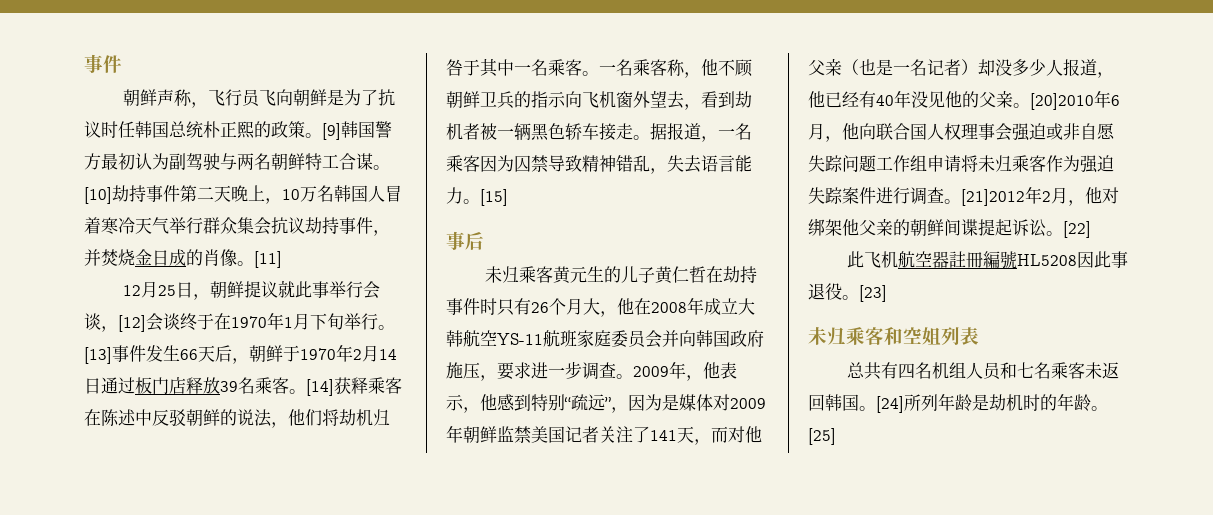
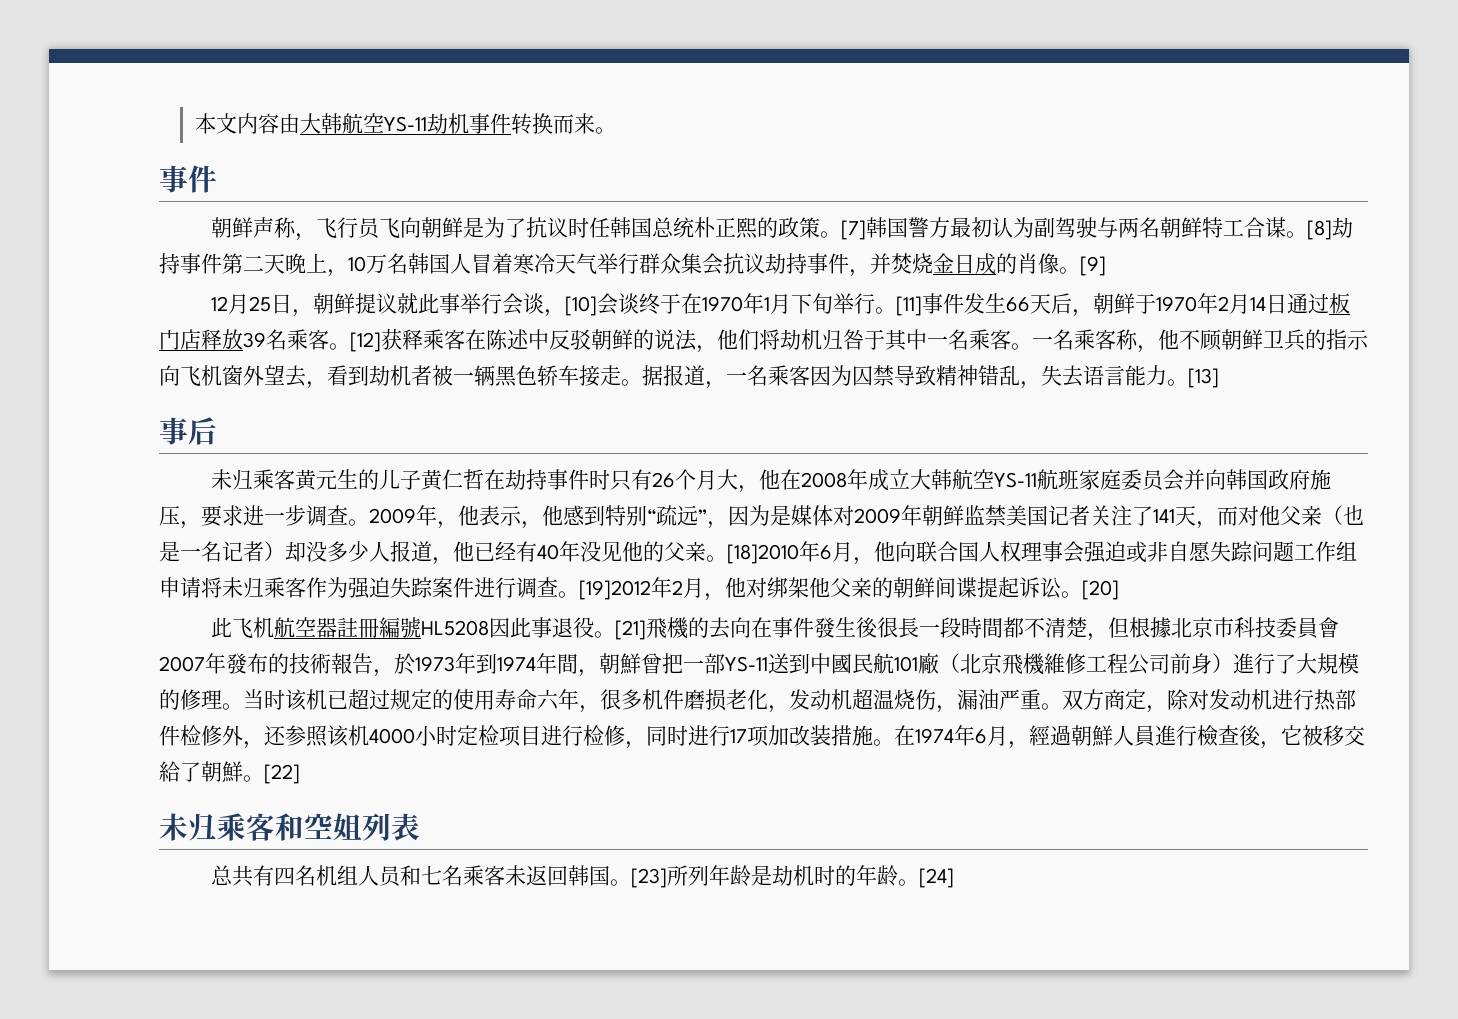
+ 本文内容由大韩航空YS-11劫机事件转换而来。
- [9]韩国警方最初认为副驾驶与两名朝鲜特工合谋。
+ [7]韩国警方最初认为副驾驶与两名朝鲜特工合谋。
- [10]劫持事件第二天晚上，10万名韩国人冒着寒冷天气举行群众集会抗议劫持事件，并焚烧金日成的肖像。
+ [8]劫持事件第二天晚上，10万名韩国人冒着寒冷天气举行群众集会抗议劫持事件，并焚烧金日成的肖像。
- [11]
+ [9]
- 12月25日，朝鲜提议就此事举行会谈，[12]会谈终于在1970年1月下旬举行。
+ 12月25日，朝鲜提议就此事举行会谈，[10]会谈终于在1970年1月下旬举行。
- [13]事件发生66天后，朝鲜于1970年2月14日通过板门店释放39名乘客。
+ [11]事件发生66天后，朝鲜于1970年2月14日通过板门店释放39名乘客。
- [14]获释乘客在陈述中反驳朝鲜的说法，他们将劫机归咎于其中一名乘客。
+ [12]获释乘客在陈述中反驳朝鲜的说法，他们将劫机归咎于其中一名乘客。
- [15]
+ [13]
- [20]2010年6月，他向联合国人权理事会强迫或非自愿失踪问题工作组申请将未归乘客作为强迫失踪案件进行调查。
+ [18]2010年6月，他向联合国人权理事会强迫或非自愿失踪问题工作组申请将未归乘客作为强迫失踪案件进行调查。
- [21]2012年2月，他对绑架他父亲的朝鲜间谍提起诉讼。
+ [19]2012年2月，他对绑架他父亲的朝鲜间谍提起诉讼。
- [22]
+ [20]
- [23]
+ [21]飛機的去向在事件發生後很長一段時間都不清楚，但根據北京市科技委員會2007年發布的技術報告，於1973年到1974年間，朝鮮曾把一部YS-11送到中國民航101廠（北京飛機維修工程公司前身）進行了大規模的修理。当时该机已超过规定的使用寿命六年，很多机件磨损老化，发动机超温烧伤，漏油严重。双方商定，除对发动机进行热部件检修外，还参照该机4000小时定检项目进行检修，同时进行17项加改装措施。在1974年6月，經過朝鮮人員進行檢查後，它被移交給了朝鮮。[22]
- [24]所列年龄是劫机时的年龄。
+ [23]所列年龄是劫机时的年龄。
- [25]
+ [24]

